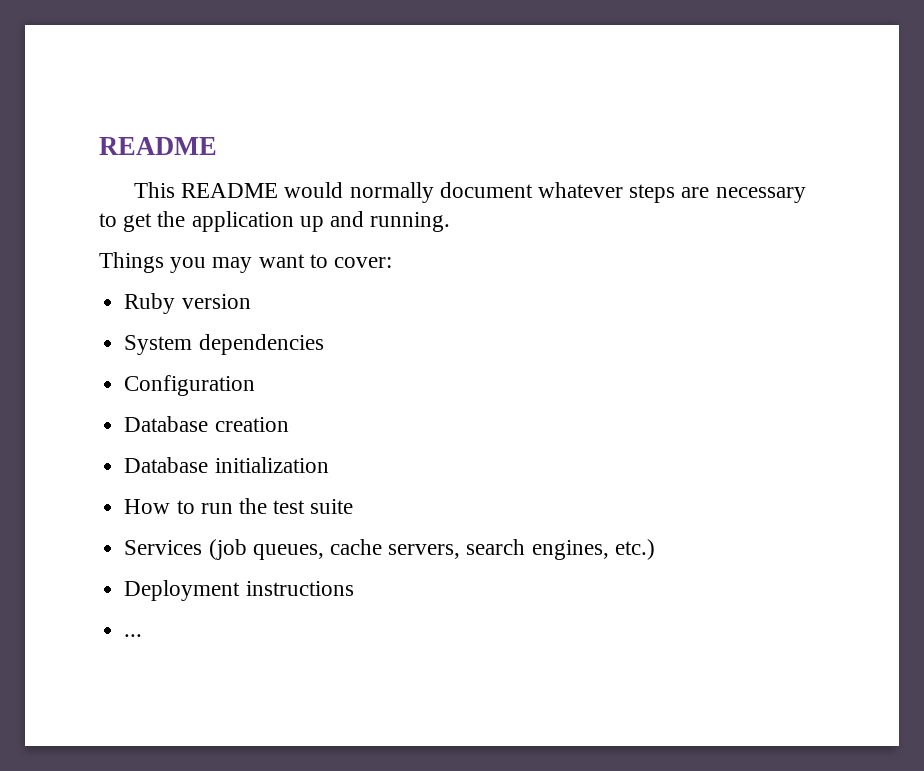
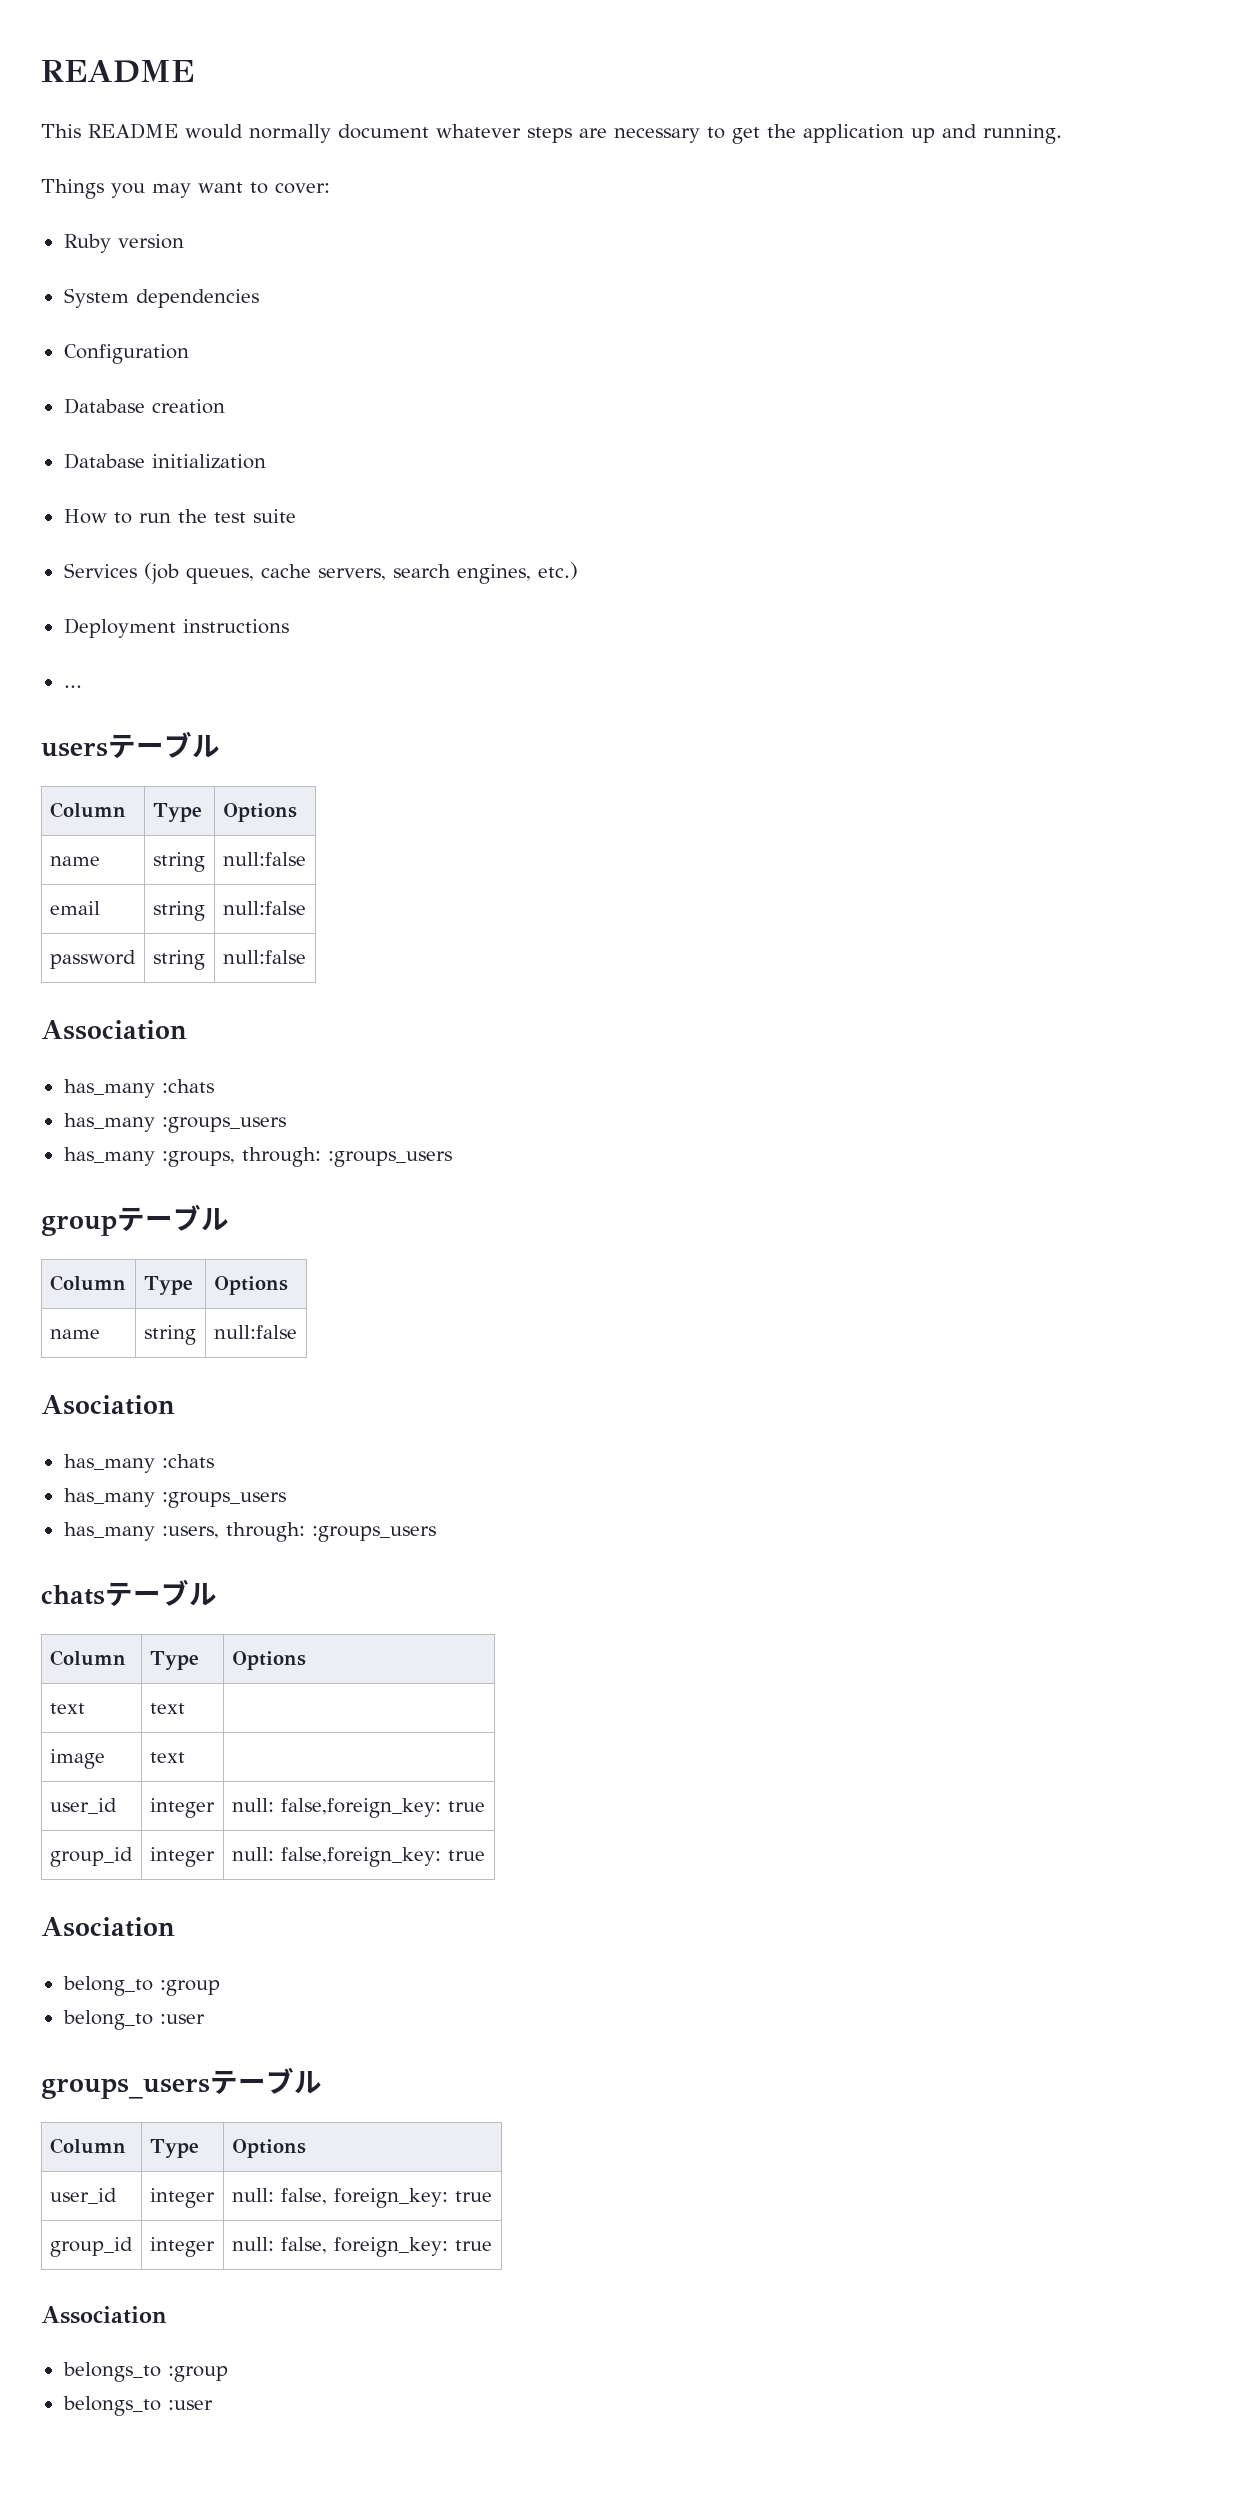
+ usersテーブル
+ Column | Type | Options
+ name | string | null:false
+ email | string | null:false
+ password | string | null:false
+ Association
+ has_many :chats
+ has_many :groups_users
+ has_many :groups, through: :groups_users
+ groupテーブル
+ Column | Type | Options
+ name | string | null:false
+ Asociation
+ has_many :chats
+ has_many :groups_users
+ has_many :users, through: :groups_users
+ chatsテーブル
+ Column | Type | Options
+ text | text |
+ image | text |
+ user_id | integer | null: false,foreign_key: true
+ group_id | integer | null: false,foreign_key: true
+ Asociation
+ belong_to :group
+ belong_to :user
+ groups_usersテーブル
+ Column | Type | Options
+ user_id | integer | null: false, foreign_key: true
+ group_id | integer | null: false, foreign_key: true
+ Association
+ belongs_to :group
+ belongs_to :user

